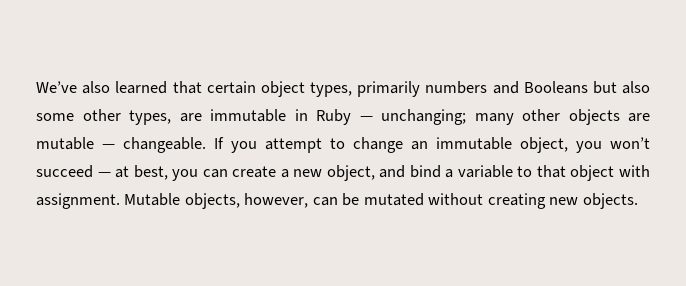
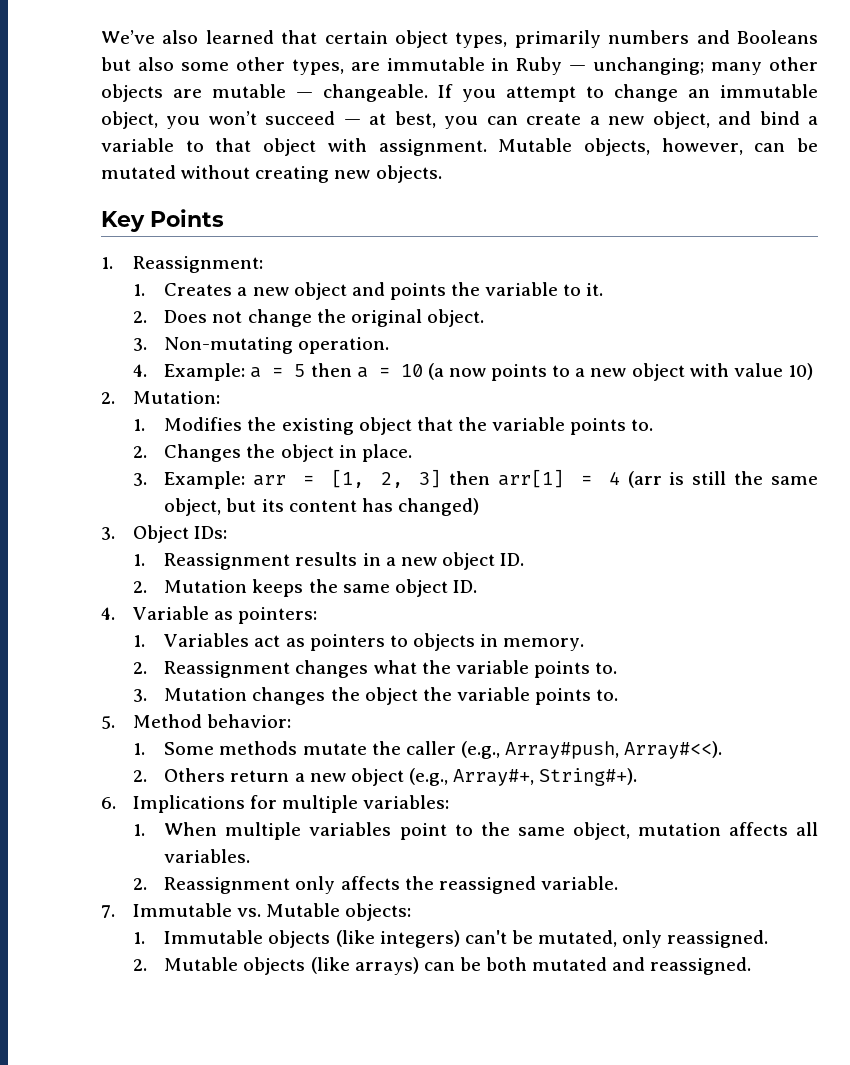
+ Key Points
+ 1. Reassignment:
+ 1. Creates a new object and points the variable to it.
+ 2. Does not change the original object.
+ 3. Non-mutating operation.
+ 4. Example: a = 5 then a = 10 (a now points to a new object with value 10)
+ 2. Mutation:
+ 1. Modifies the existing object that the variable points to.
+ 2. Changes the object in place.
+ 3. Example: arr = [1, 2, 3] then arr[1] = 4 (arr is still the same object, but its content has changed)
+ 3. Object IDs:
+ 1. Reassignment results in a new object ID.
+ 2. Mutation keeps the same object ID.
+ 4. Variable as pointers:
+ 1. Variables act as pointers to objects in memory.
+ 2. Reassignment changes what the variable points to.
+ 3. Mutation changes the object the variable points to.
+ 5. Method behavior:
+ 1. Some methods mutate the caller (e.g., Array#push, Array#<<).
+ 2. Others return a new object (e.g., Array#+, String#+).
+ 6. Implications for multiple variables:
+ 1. When multiple variables point to the same object, mutation affects all variables.
+ 2. Reassignment only affects the reassigned variable.
+ 7. Immutable vs. Mutable objects:
+ 1. Immutable objects (like integers) can't be mutated, only reassigned.
+ 2. Mutable objects (like arrays) can be both mutated and reassigned.

